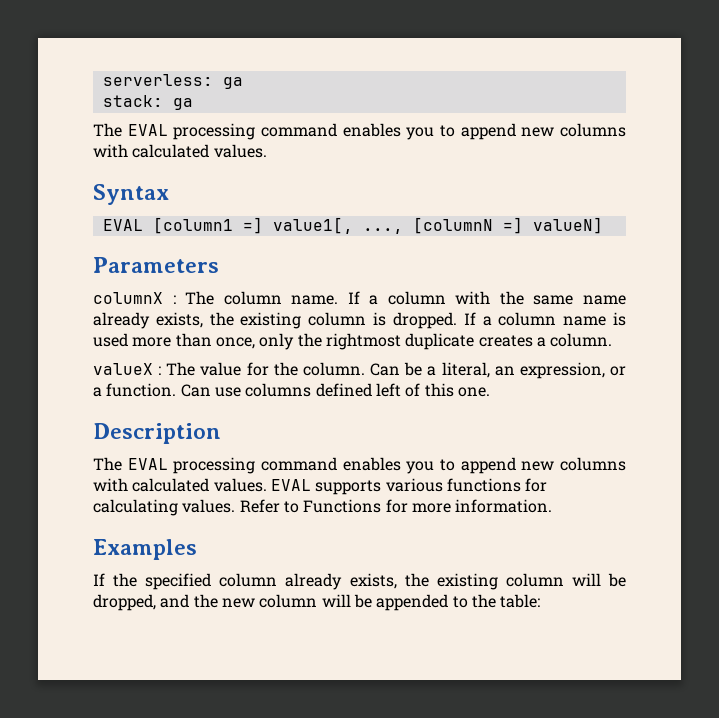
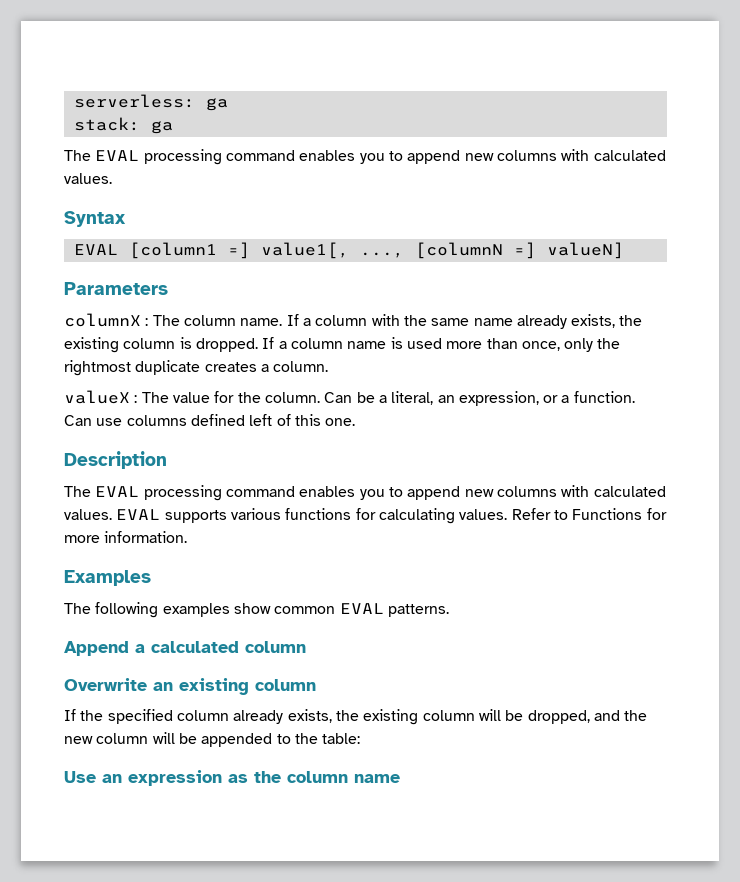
+ The following examples show common EVAL patterns.
+ Append a calculated column
+ Overwrite an existing column
+ Use an expression as the column name

